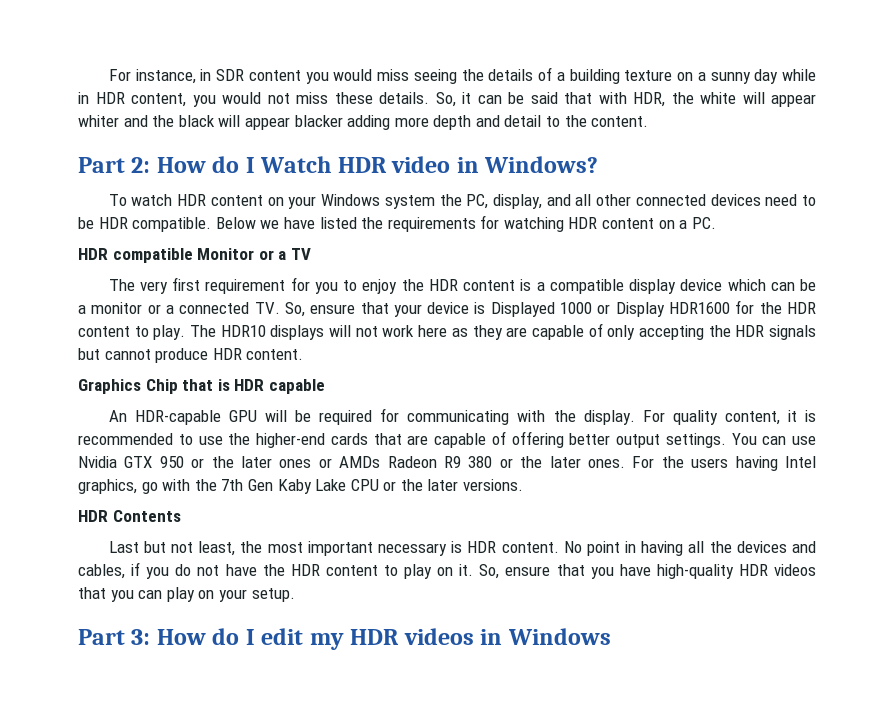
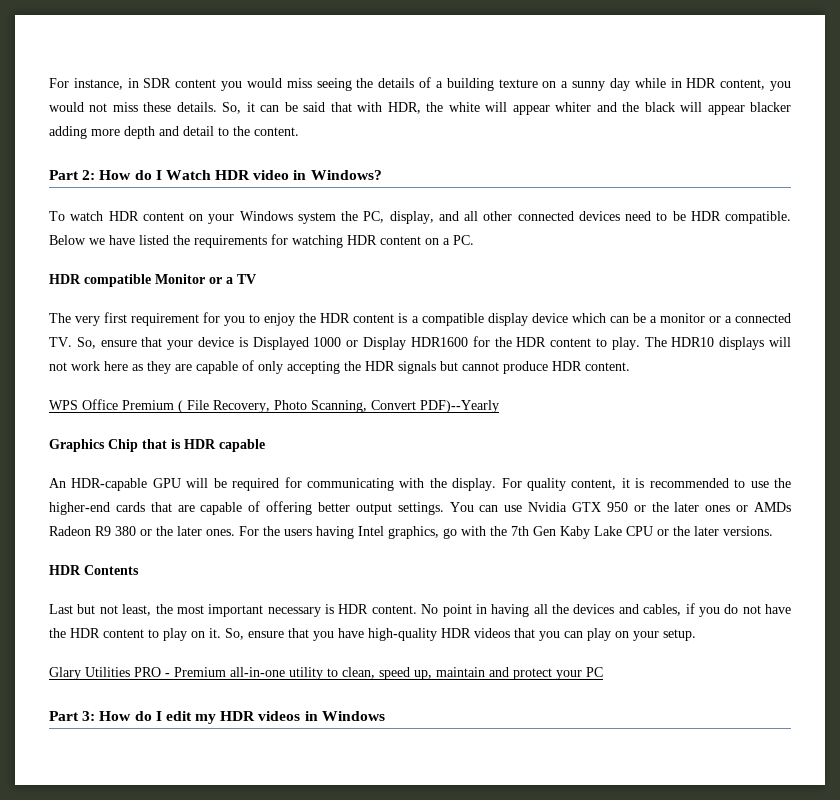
+ WPS Office Premium ( File Recovery, Photo Scanning, Convert PDF)--Yearly
+ Glary Utilities PRO - Premium all-in-one utility to clean, speed up, maintain and protect your PC

